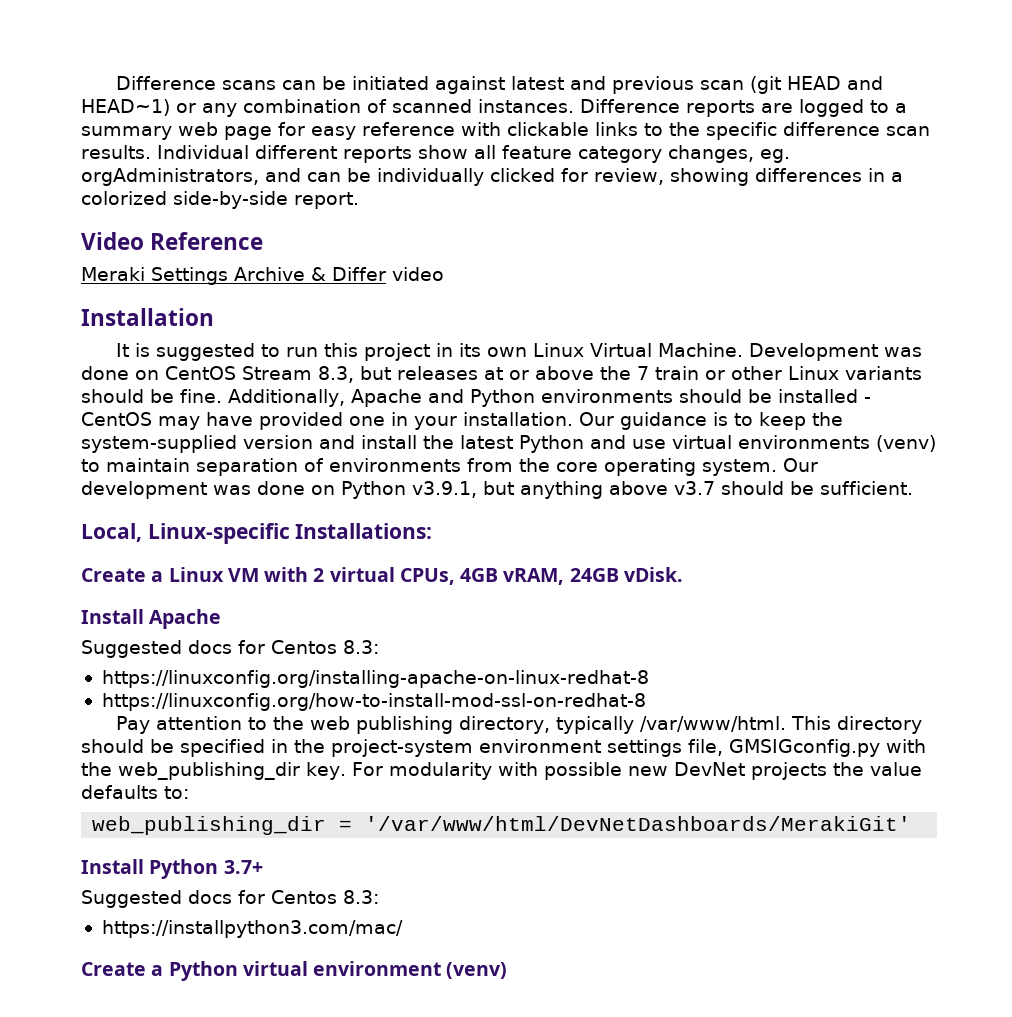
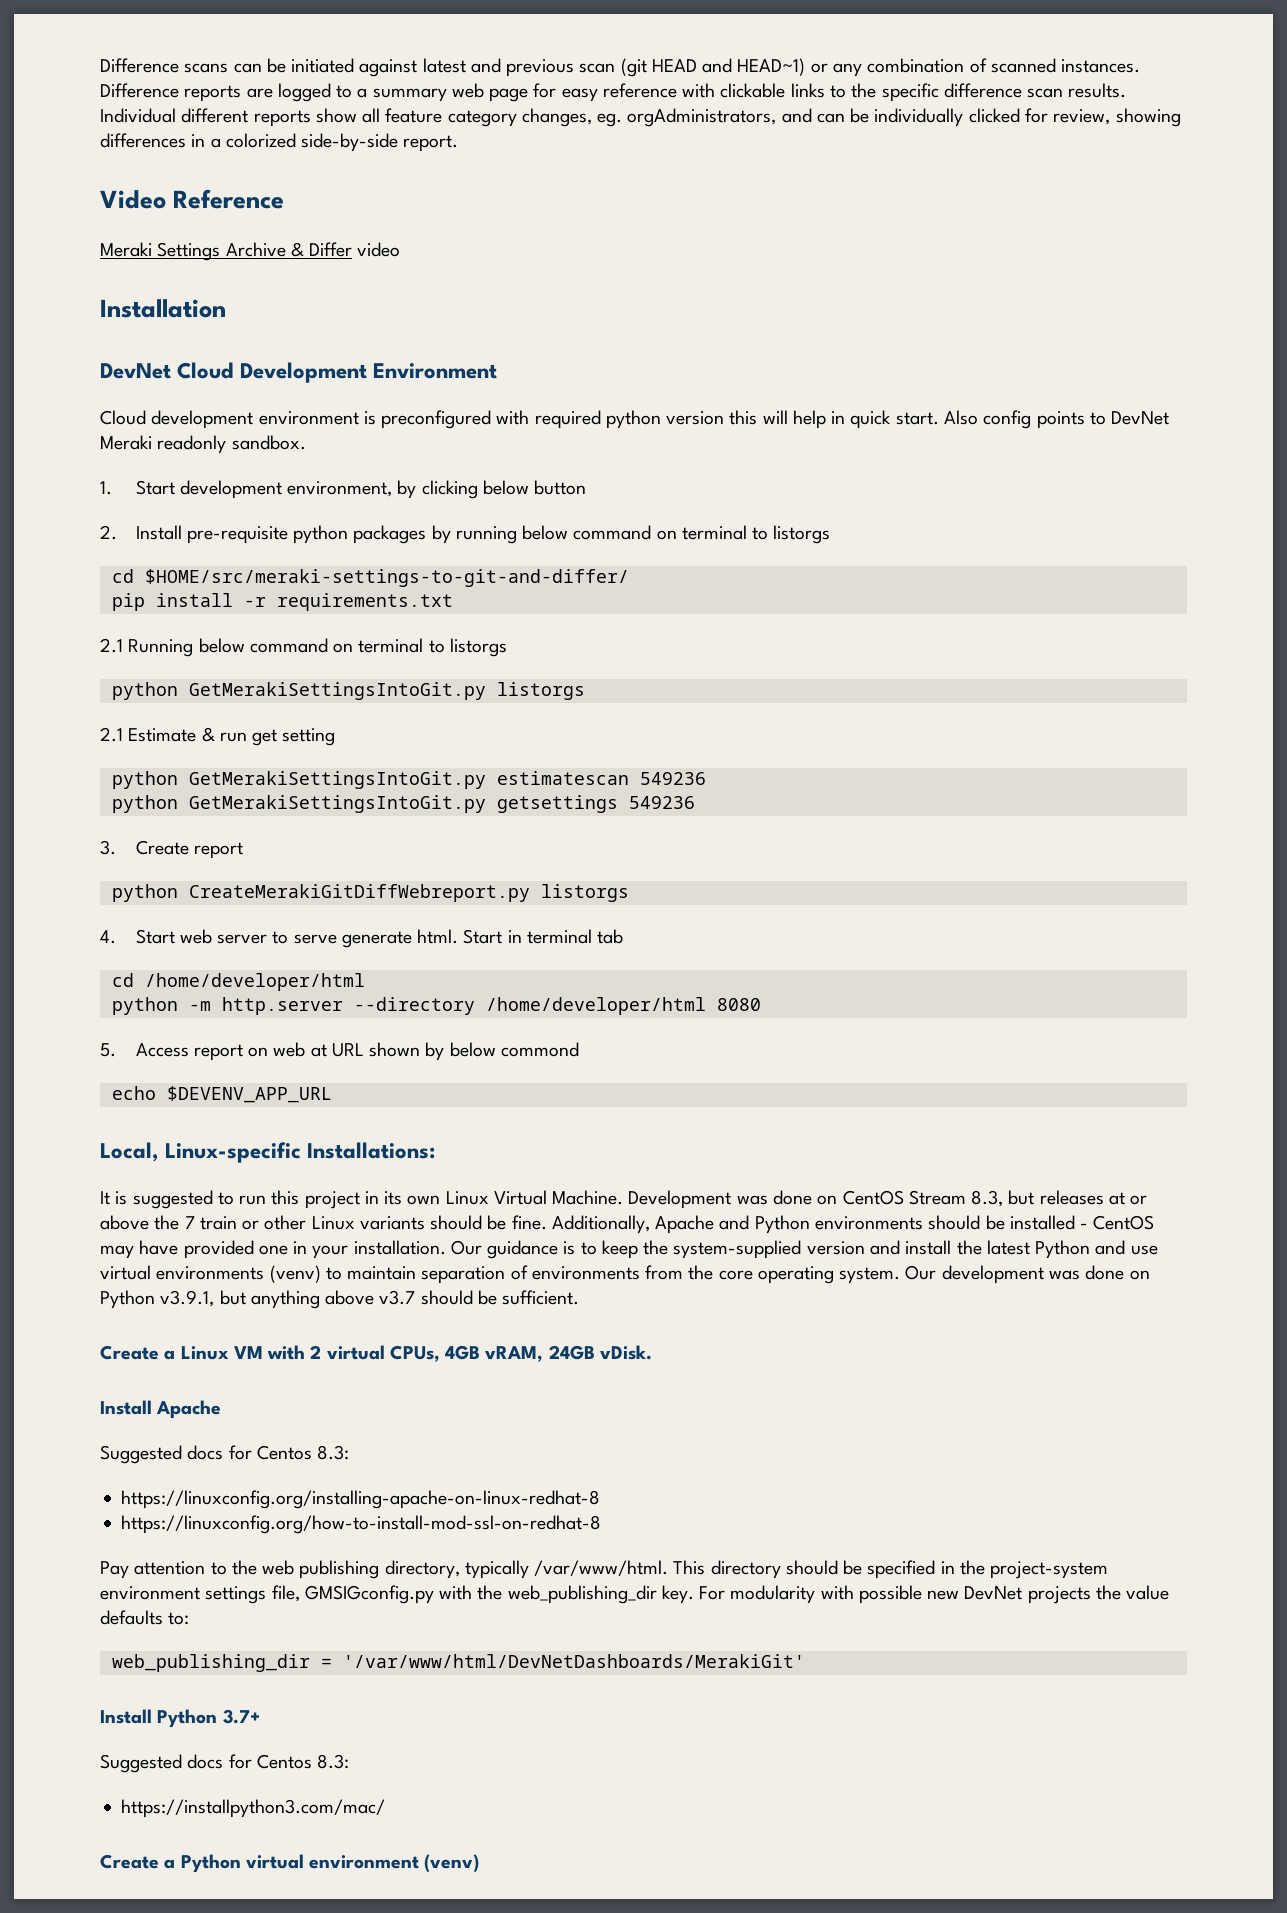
+ DevNet Cloud Development Environment
+ Cloud development environment is preconfigured with required python version this will help in quick start. Also config points to DevNet Meraki readonly sandbox.
+ 1. Start development environment, by clicking below button
+ 2. Install pre-requisite python packages by running below command on terminal to listorgs
+ cd $HOME/src/meraki-settings-to-git-and-differ/
+ pip install -r requirements.txt
+ 2.1 Running below command on terminal to listorgs
+ python GetMerakiSettingsIntoGit.py listorgs
+ 2.1 Estimate & run get setting
+ python GetMerakiSettingsIntoGit.py estimatescan 549236
+ python GetMerakiSettingsIntoGit.py getsettings 549236
+ 3. Create report
+ python CreateMerakiGitDiffWebreport.py listorgs
+ 4. Start web server to serve generate html. Start in terminal tab
+ cd /home/developer/html
+ python -m http.server --directory /home/developer/html 8080
+ 5. Access report on web at URL shown by below commond
+ echo $DEVENV_APP_URL
+ Local, Linux-specific Installations:
- Local, Linux-specific Installations:

